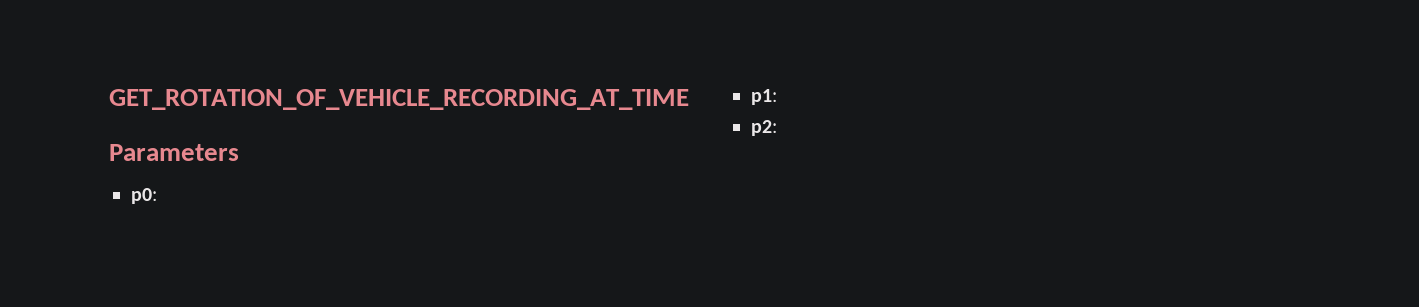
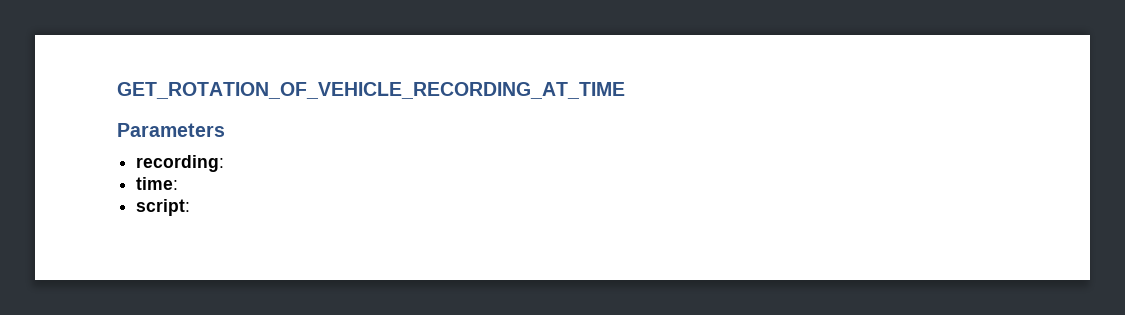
- p0:
- p1:
- p2:
+ recording:
+ time:
+ script:

